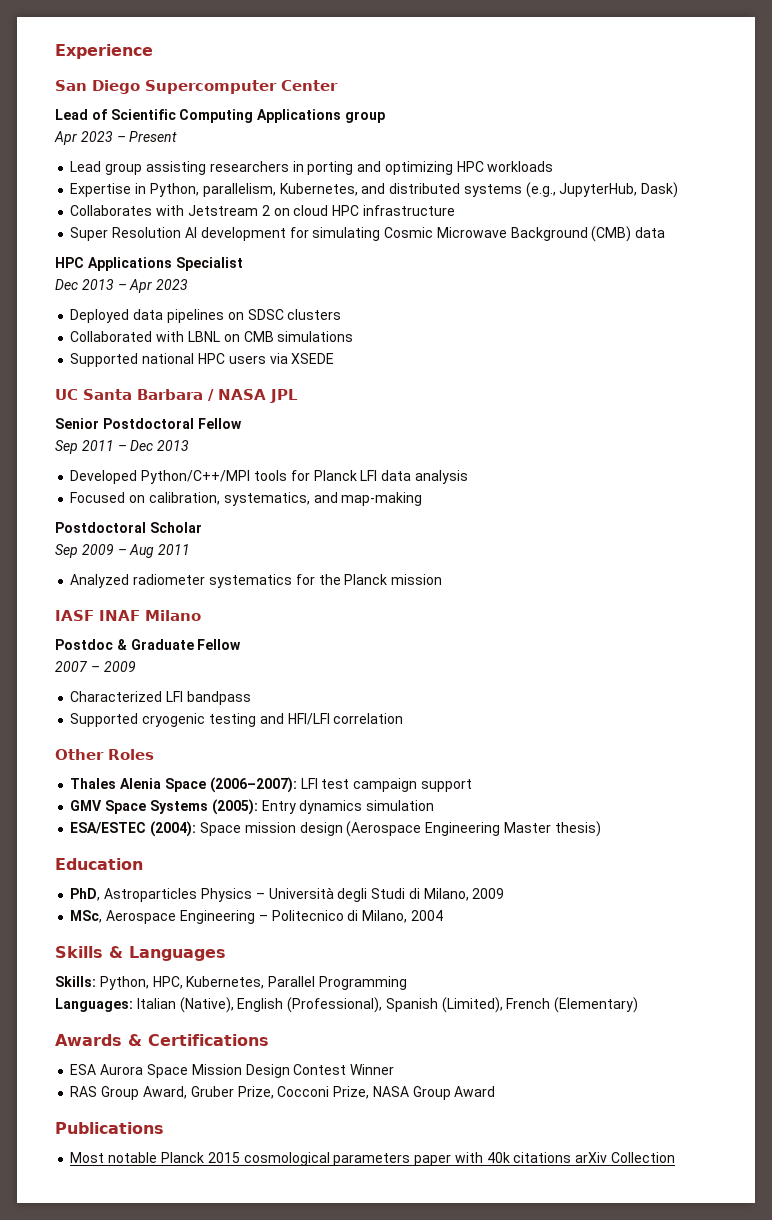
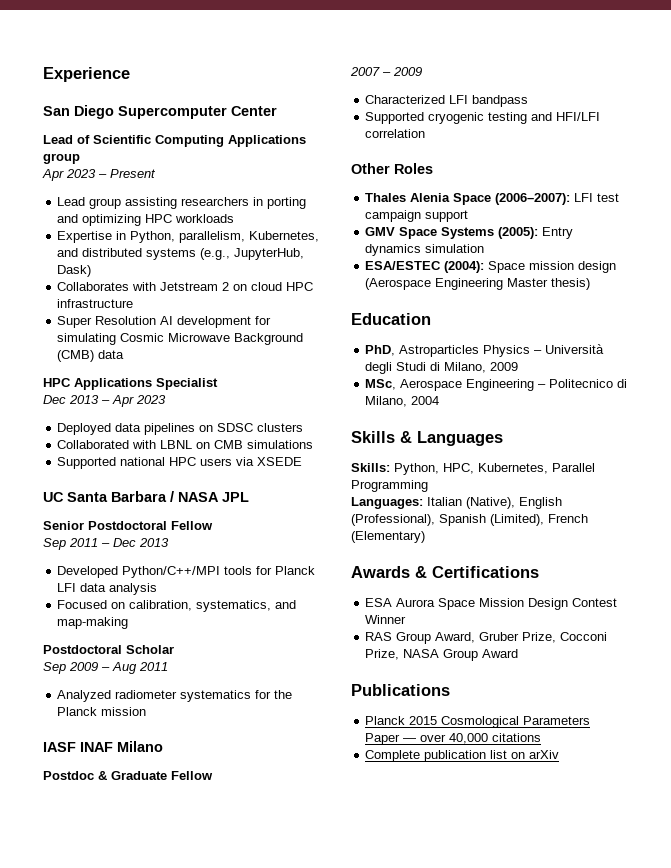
- Most notable Planck 2015 cosmological parameters paper with 40k citations arXiv Collection
+ Planck 2015 Cosmological Parameters Paper — over 40,000 citations
+ Complete publication list on arXiv

